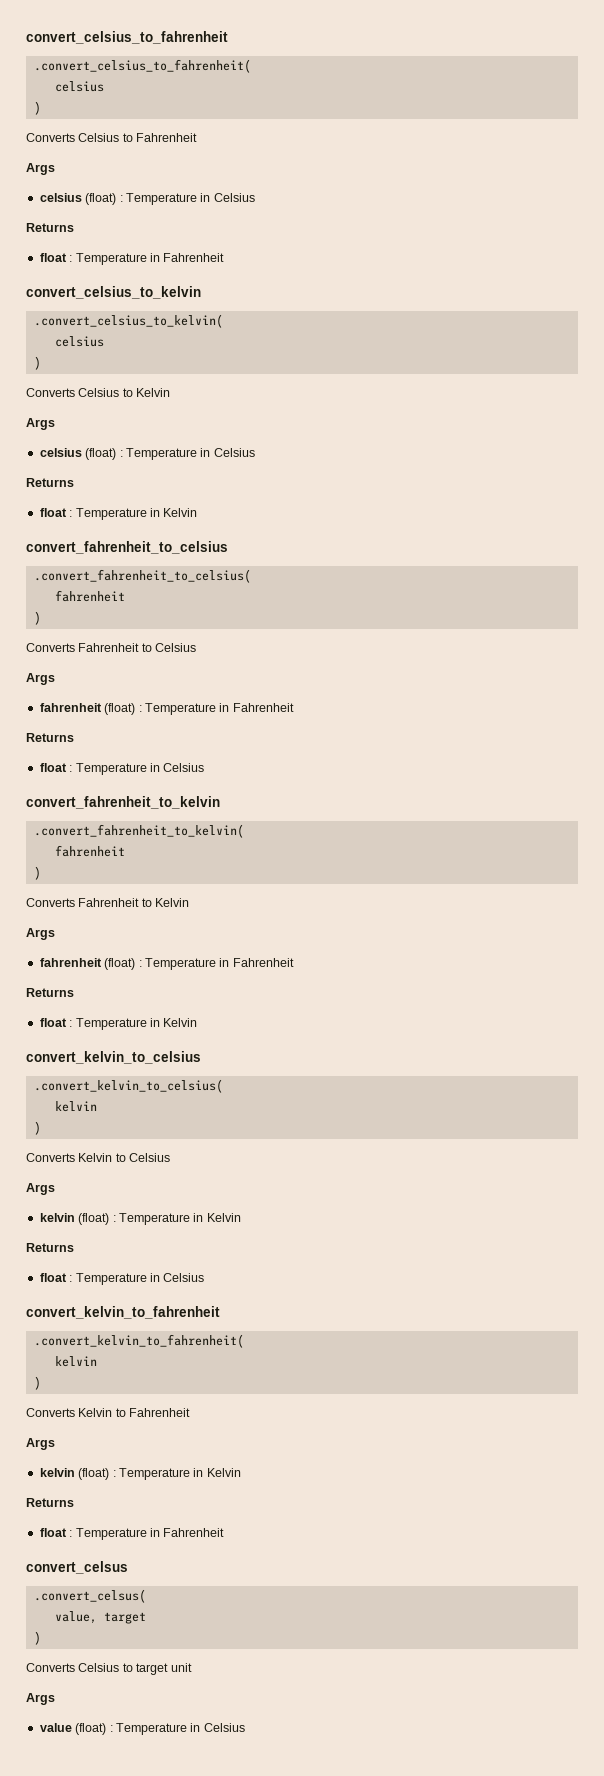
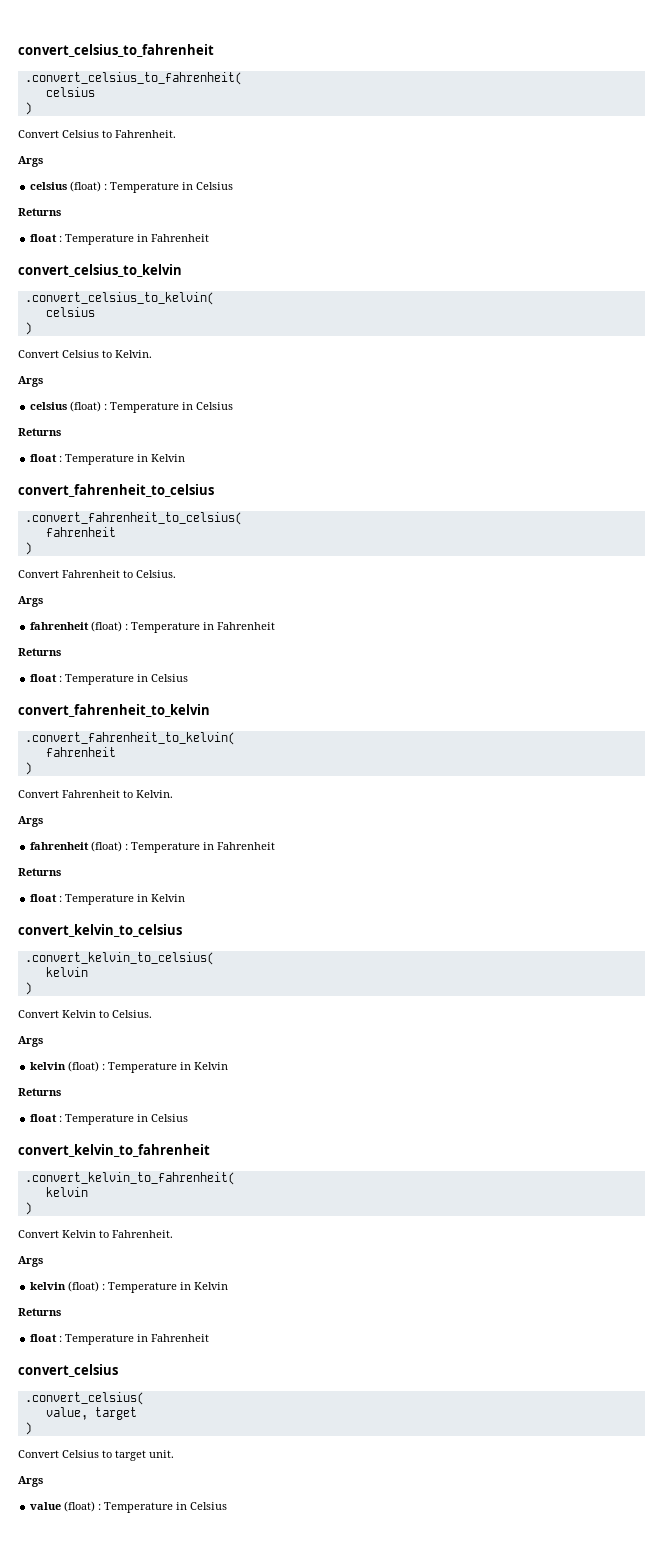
- Converts Celsius to Fahrenheit
+ Convert Celsius to Fahrenheit.
- Converts Celsius to Kelvin
+ Convert Celsius to Kelvin.
- Converts Fahrenheit to Celsius
+ Convert Fahrenheit to Celsius.
- Converts Fahrenheit to Kelvin
+ Convert Fahrenheit to Kelvin.
- Converts Kelvin to Celsius
+ Convert Kelvin to Celsius.
- Converts Kelvin to Fahrenheit
+ Convert Kelvin to Fahrenheit.
- convert_celsus
- .convert_celsus(
+ convert_celsius
+ .convert_celsius(
- Converts Celsius to target unit
+ Convert Celsius to target unit.

